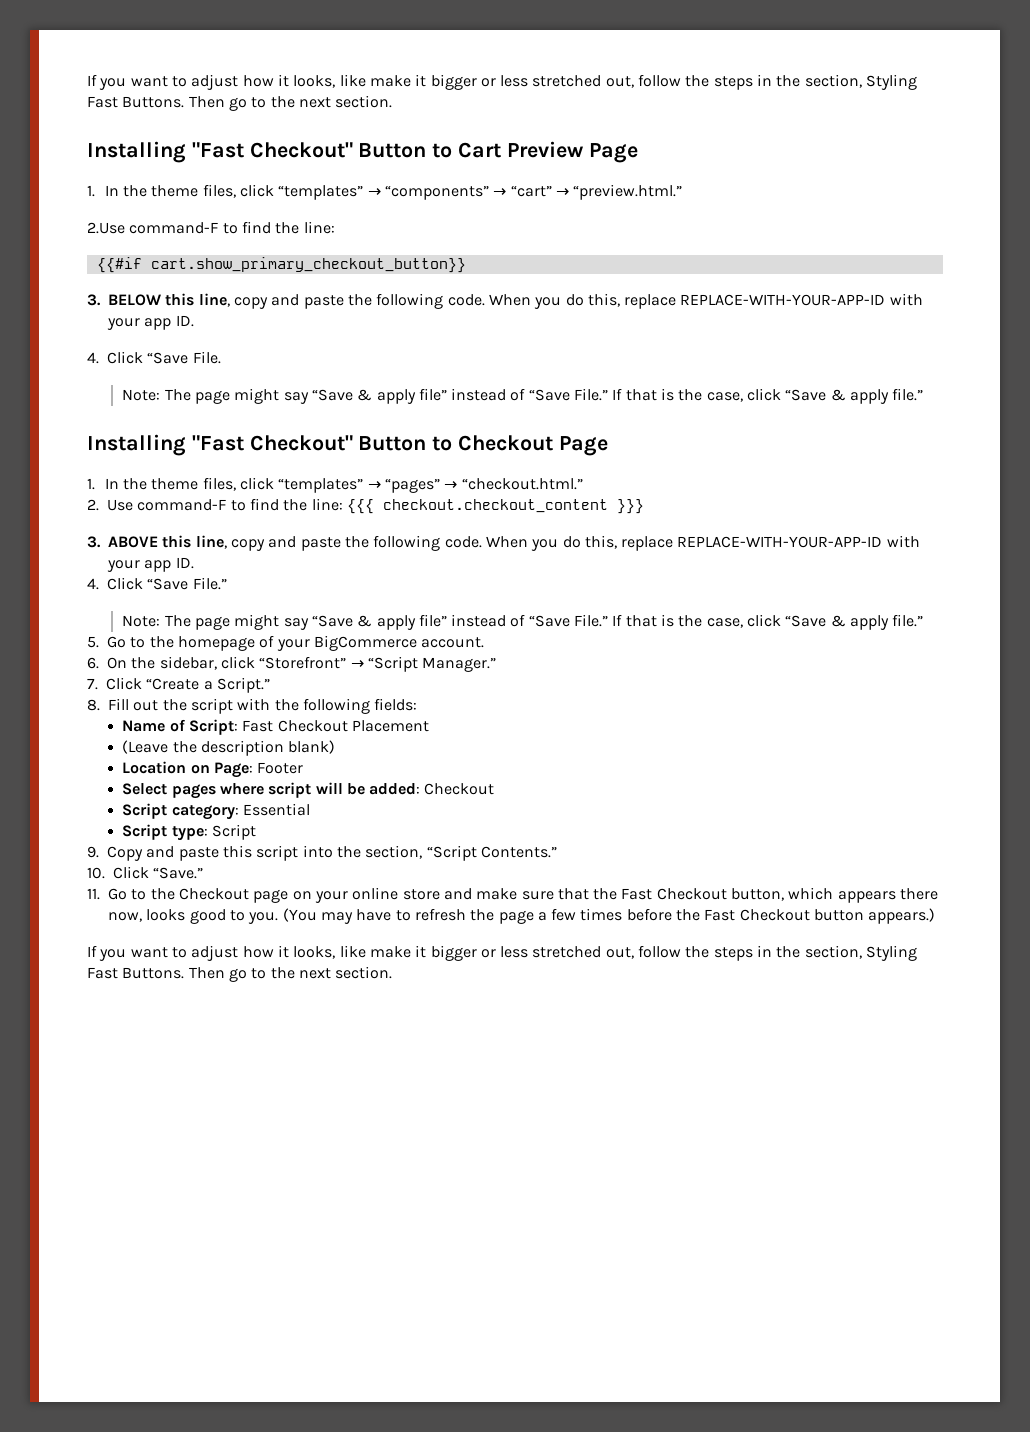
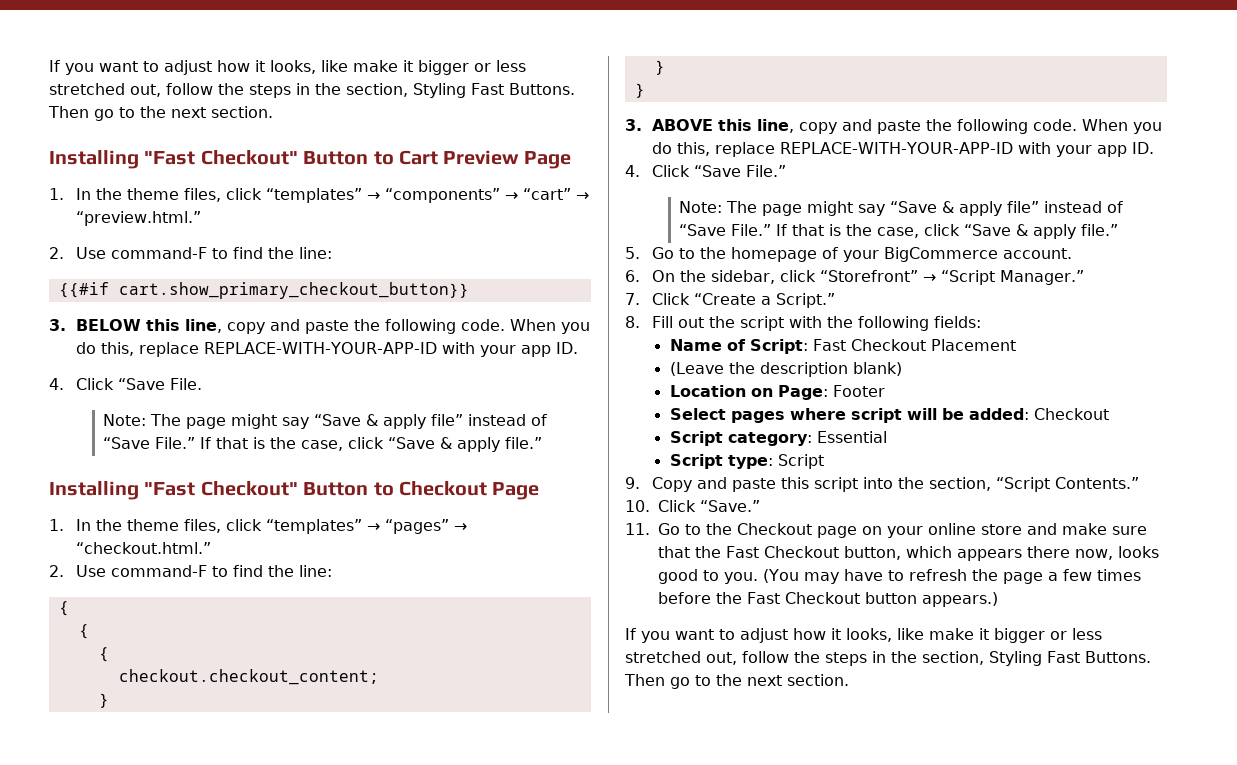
  1. In the theme files, click “templates” → “components” → “cart” → “preview.html.”
- 2.Use command-F to find the line:
+ 2. Use command-F to find the line:
  1. In the theme files, click “templates” → “pages” → “checkout.html.”
- 2. Use command-F to find the line: {{{ checkout.checkout_content }}}
+ 2. Use command-F to find the line:
+ {
+ {
+ {
+ checkout.checkout_content;
+ }
+ }
+ }

